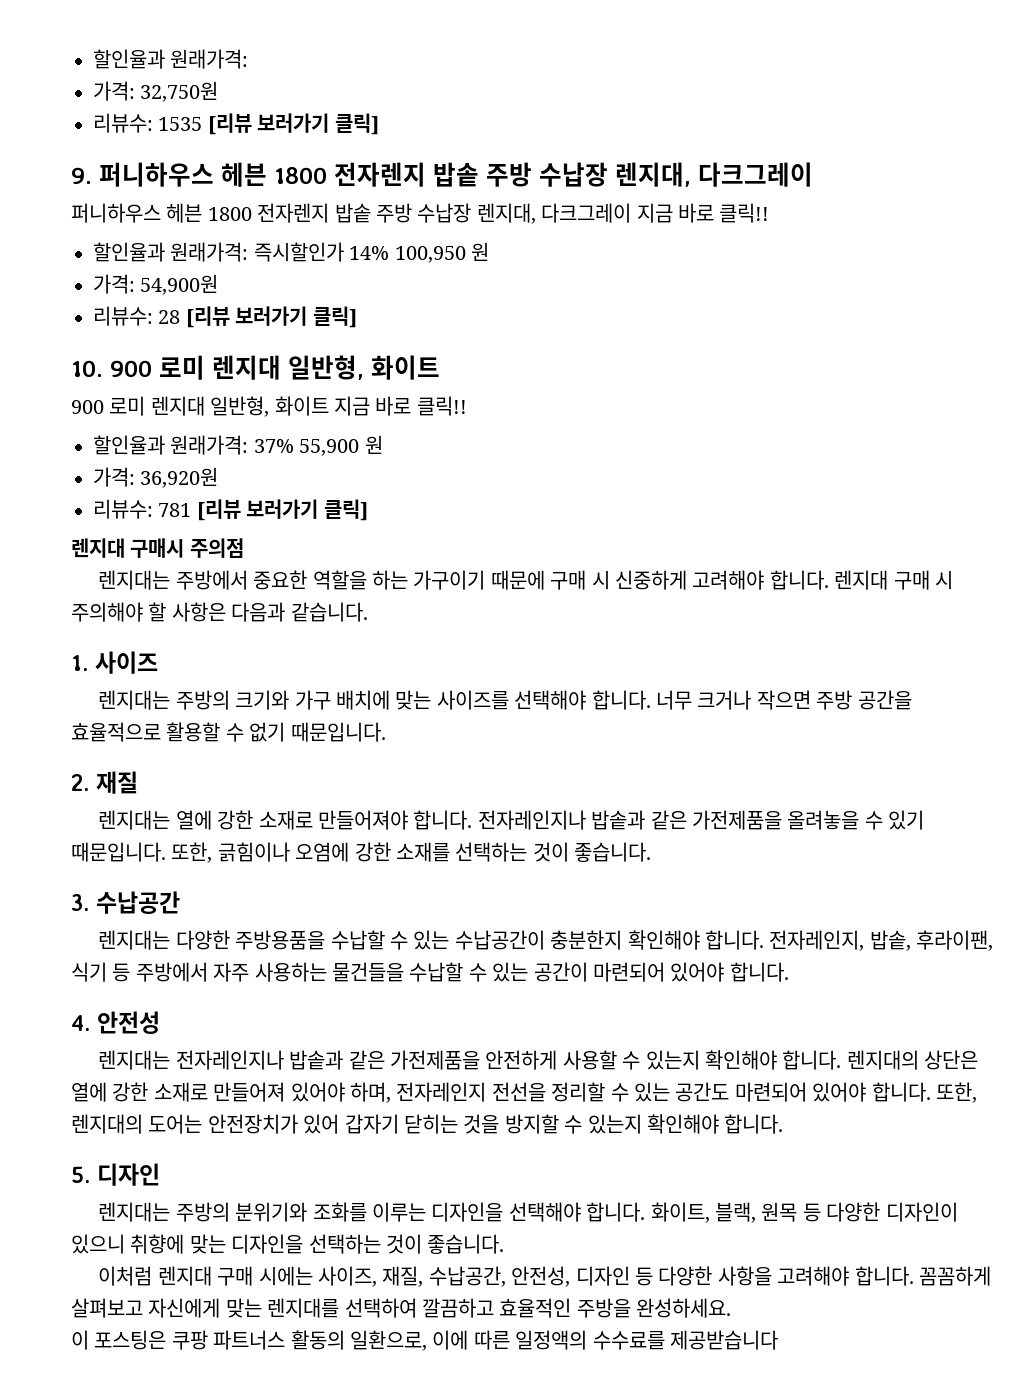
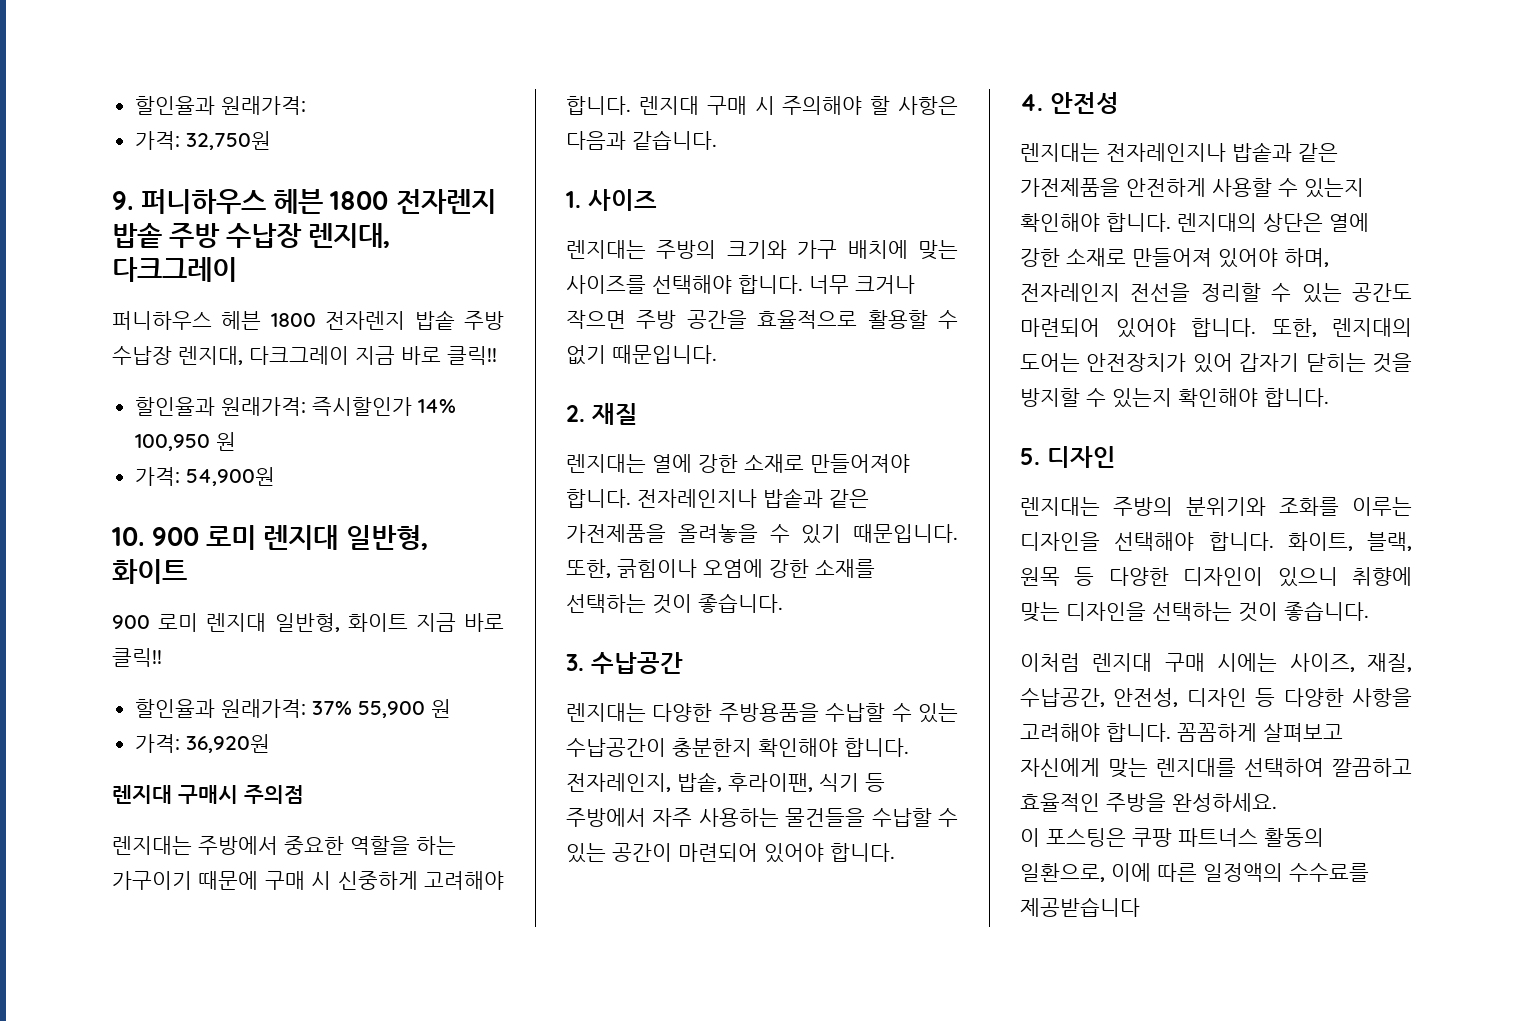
- 리뷰수: 1535 [리뷰 보러가기 클릭]
- 리뷰수: 28 [리뷰 보러가기 클릭]
- 리뷰수: 781 [리뷰 보러가기 클릭]

